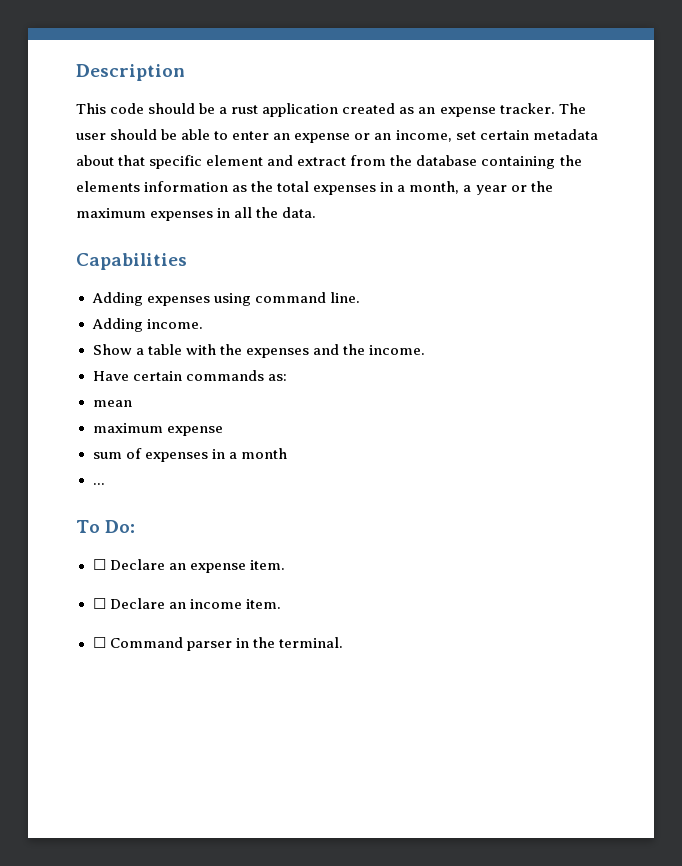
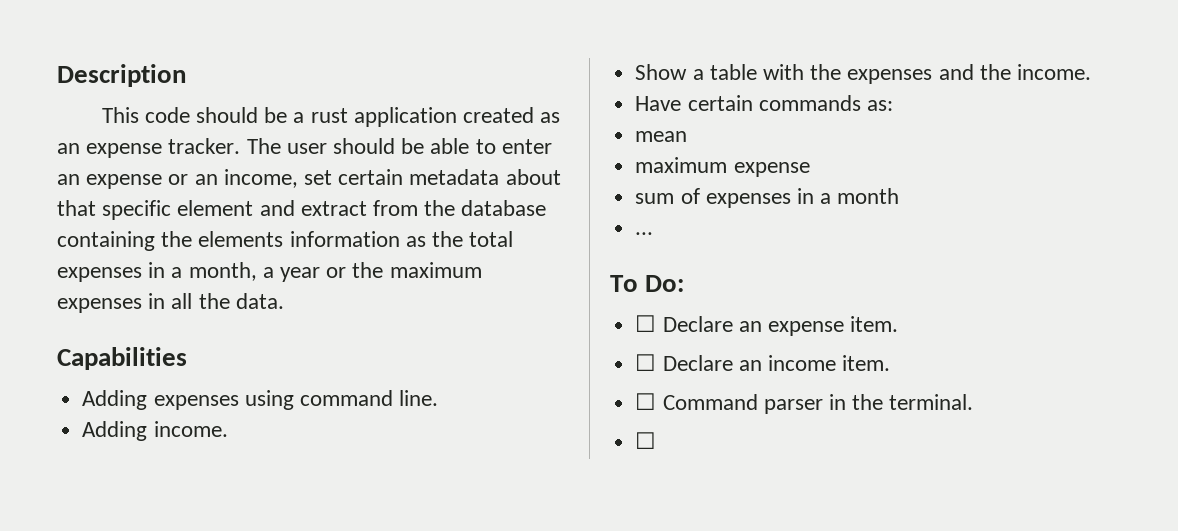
  ☐ Command parser in the terminal.
+ ☐

